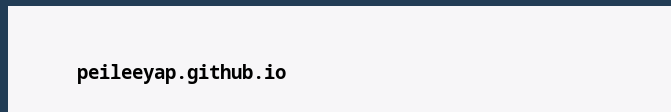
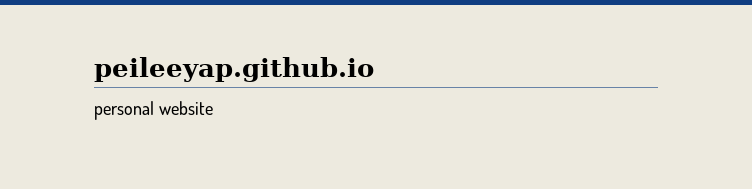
+ personal website

